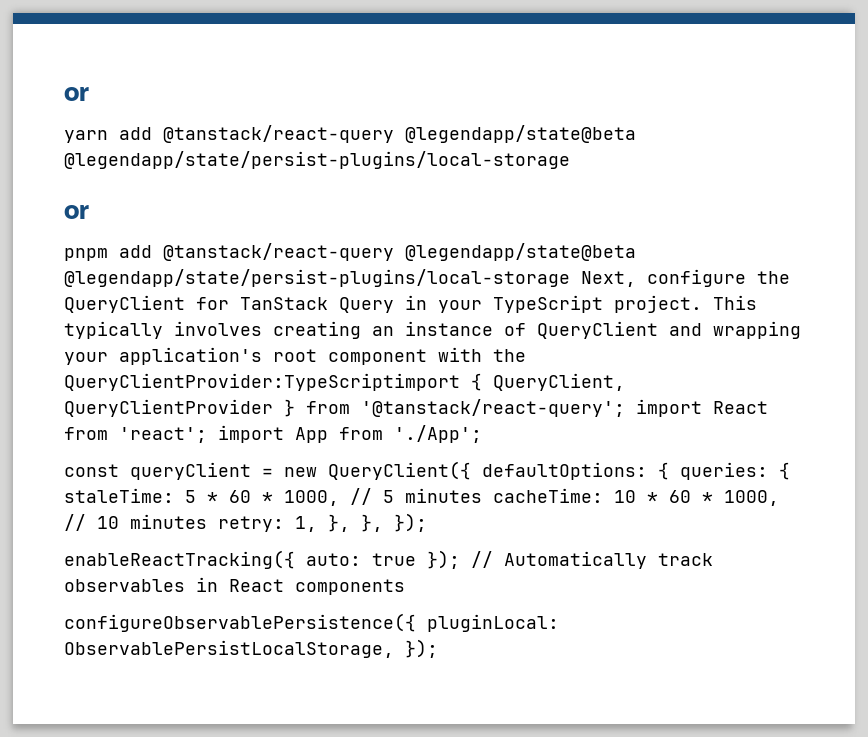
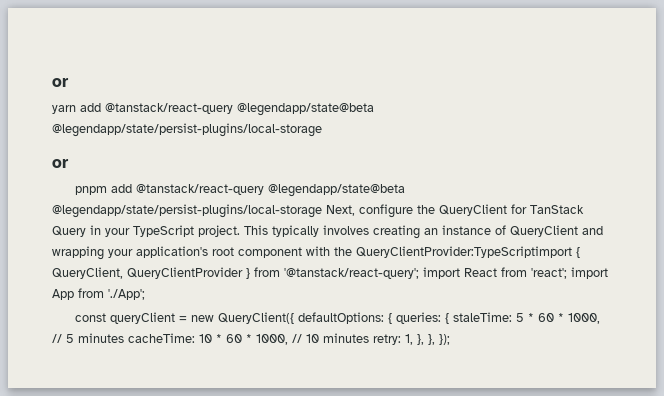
- enableReactTracking({ auto: true }); // Automatically track observables in React components
- configureObservablePersistence({ pluginLocal: ObservablePersistLocalStorage, });

